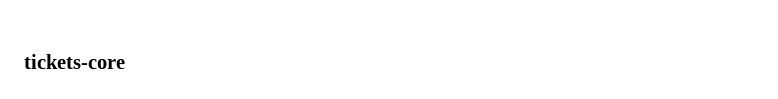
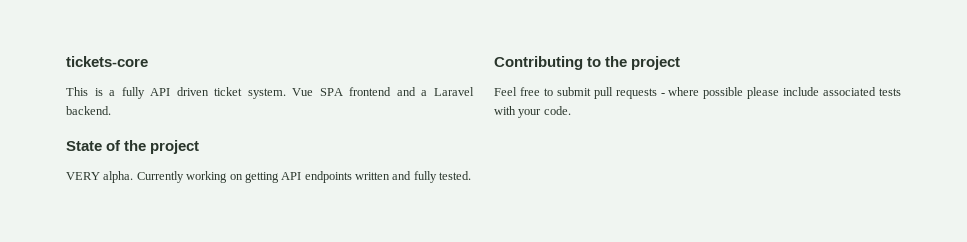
+ This is a fully API driven ticket system. Vue SPA frontend and a Laravel backend.
+ State of the project
+ VERY alpha. Currently working on getting API endpoints written and fully tested.
+ Contributing to the project
+ Feel free to submit pull requests - where possible please include associated tests with your code.

